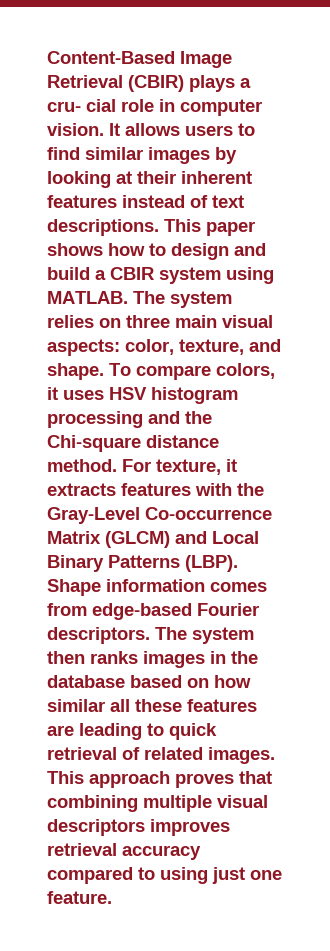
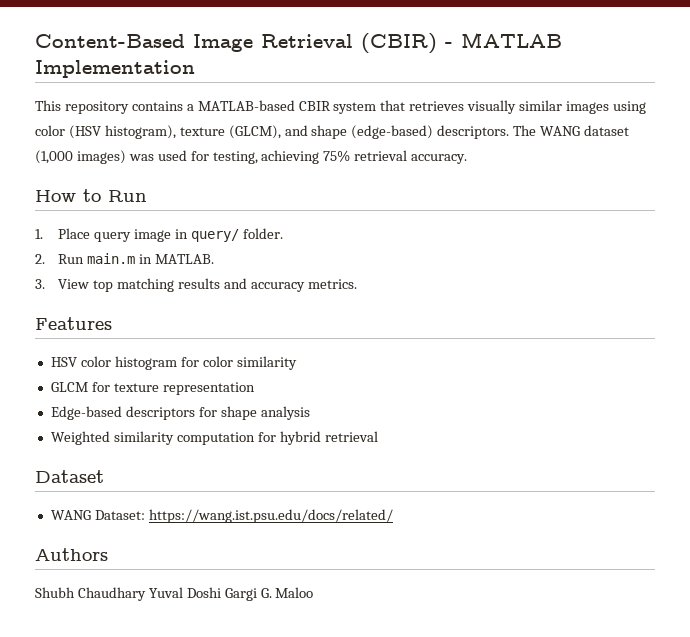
- Content-Based Image Retrieval (CBIR) plays a cru- cial role in computer vision. It allows users to find similar images by looking at their inherent features instead of text descriptions. This paper shows how to design and build a CBIR system using MATLAB. The system relies on three main visual aspects: color, texture, and shape. To compare colors, it uses HSV histogram processing and the Chi-square distance method. For texture, it extracts features with the Gray-Level Co-occurrence Matrix (GLCM) and Local Binary Patterns (LBP). Shape information comes from edge-based Fourier descriptors. The system then ranks images in the database based on how similar all these features are leading to quick retrieval of related images. This approach proves that combining multiple visual descriptors improves retrieval accuracy compared to using just one feature.
+ Content-Based Image Retrieval (CBIR) - MATLAB Implementation
+ This repository contains a MATLAB-based CBIR system that retrieves visually similar images using color (HSV histogram), texture (GLCM), and shape (edge-based) descriptors. The WANG dataset (1,000 images) was used for testing, achieving 75% retrieval accuracy.
+ How to Run
+ 1. Place query image in query/ folder.
+ 2. Run main.m in MATLAB.
+ 3. View top matching results and accuracy metrics.
+ Features
+ HSV color histogram for color similarity
+ GLCM for texture representation
+ Edge-based descriptors for shape analysis
+ Weighted similarity computation for hybrid retrieval
+ Dataset
+ WANG Dataset: https://wang.ist.psu.edu/docs/related/
+ Authors
+ Shubh Chaudhary Yuval Doshi Gargi G. Maloo

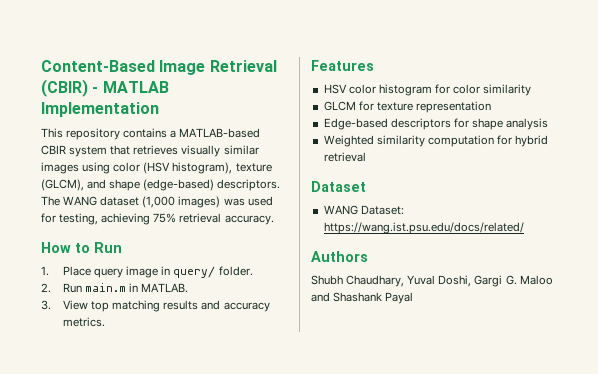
- Shubh Chaudhary Yuval Doshi Gargi G. Maloo
+ Shubh Chaudhary, Yuval Doshi, Gargi G. Maloo and Shashank Payal

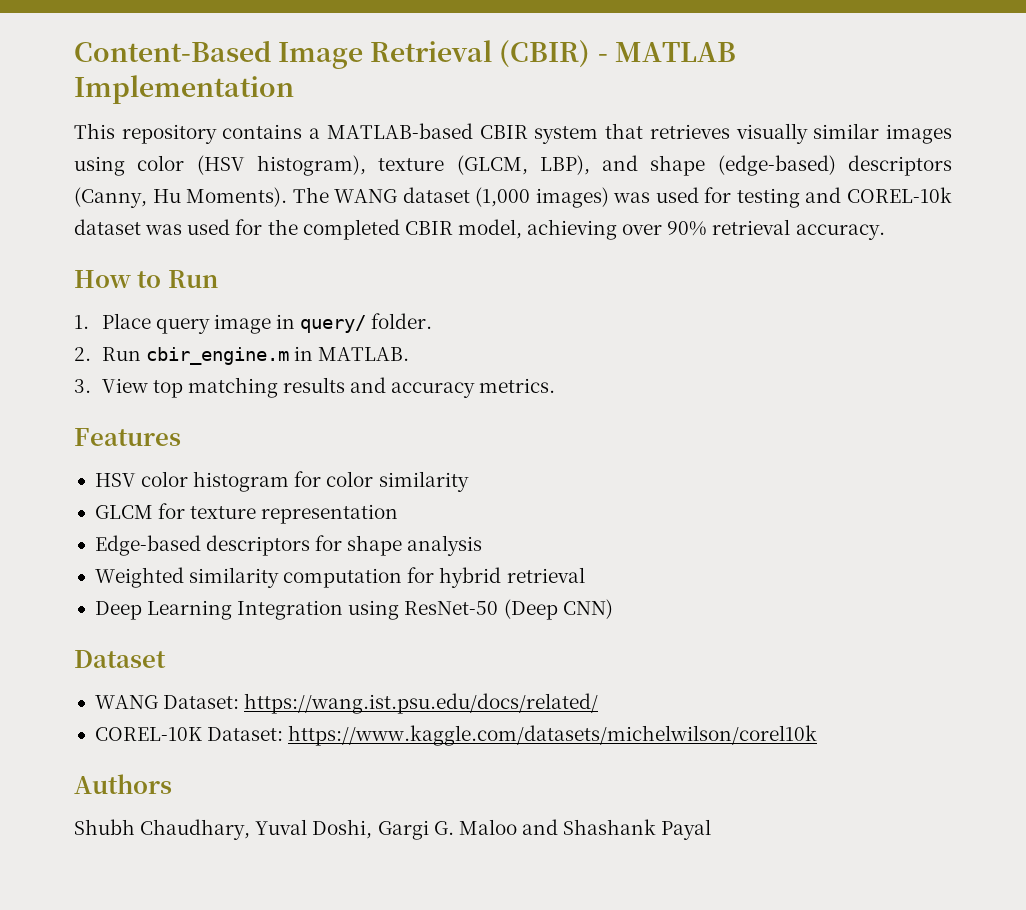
- This repository contains a MATLAB-based CBIR system that retrieves visually similar images using color (HSV histogram), texture (GLCM), and shape (edge-based) descriptors.
+ This repository contains a MATLAB-based CBIR system that retrieves visually similar images using color (HSV histogram), texture (GLCM, LBP), and shape (edge-based) descriptors (Canny, Hu Moments).
- The WANG dataset (1,000 images) was used for testing, achieving 75% retrieval accuracy.
+ The WANG dataset (1,000 images) was used for testing and COREL-10k dataset was used for the completed CBIR model, achieving over 90% retrieval accuracy.
- 2. Run main.m in MATLAB.
+ 2. Run cbir_engine.m in MATLAB.
+ Deep Learning Integration using ResNet-50 (Deep CNN)
+ COREL-10K Dataset: https://www.kaggle.com/datasets/michelwilson/corel10k

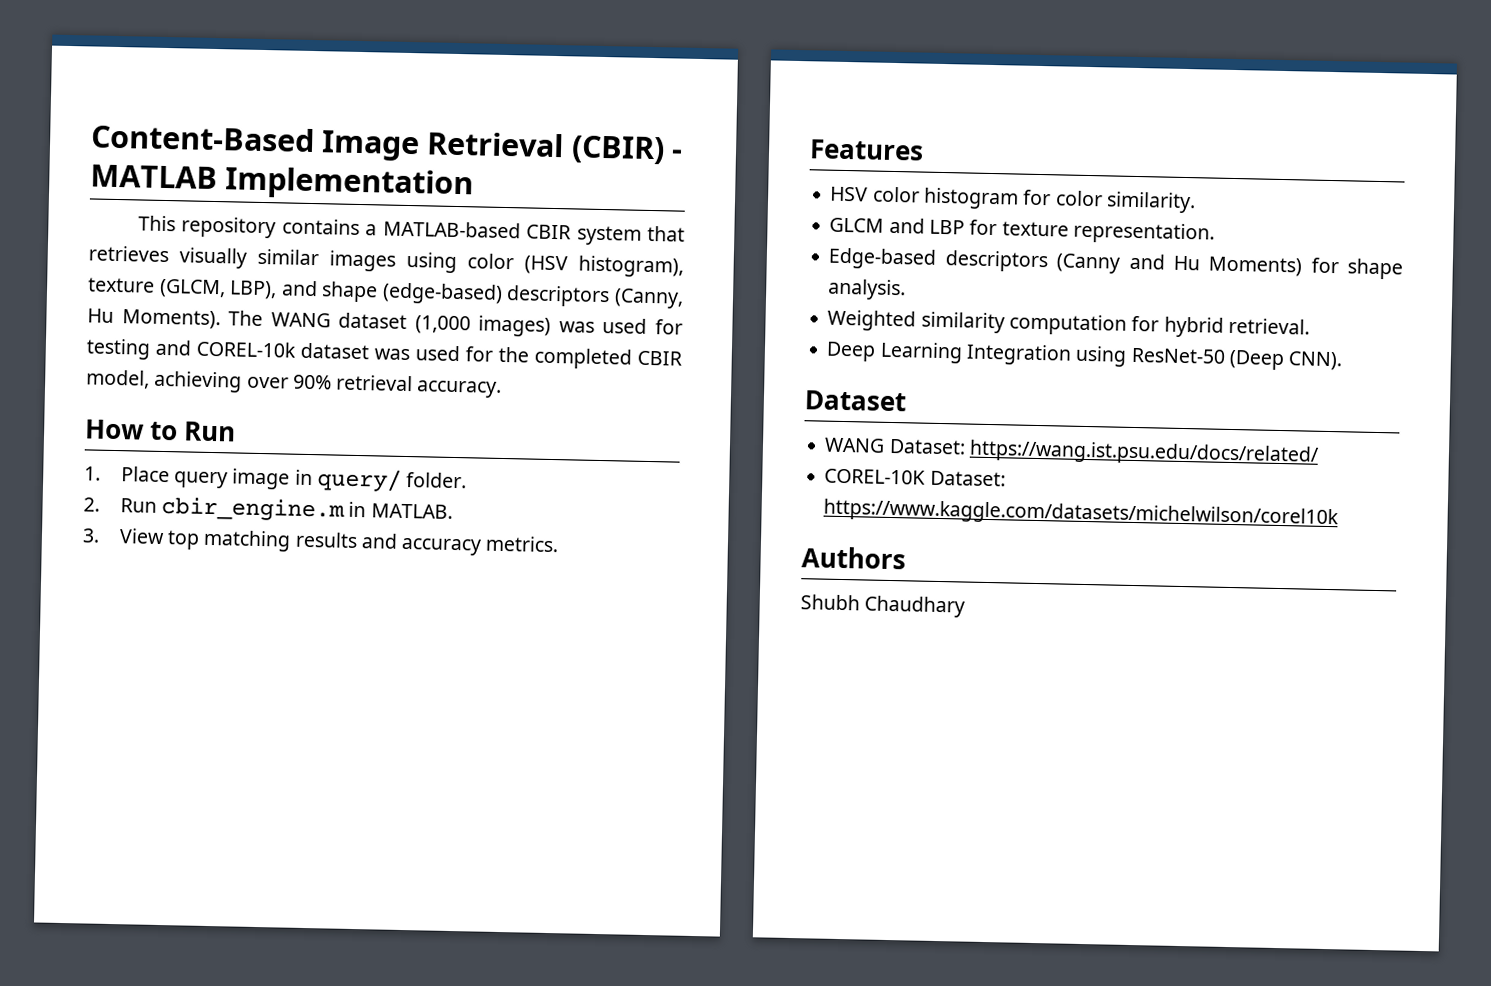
- HSV color histogram for color similarity
+ HSV color histogram for color similarity.
- GLCM for texture representation
+ GLCM and LBP for texture representation.
- Edge-based descriptors for shape analysis
+ Edge-based descriptors (Canny and Hu Moments) for shape analysis.
- Weighted similarity computation for hybrid retrieval
+ Weighted similarity computation for hybrid retrieval.
- Deep Learning Integration using ResNet-50 (Deep CNN)
+ Deep Learning Integration using ResNet-50 (Deep CNN).
- Shubh Chaudhary, Yuval Doshi, Gargi G. Maloo and Shashank Payal
+ Shubh Chaudhary

